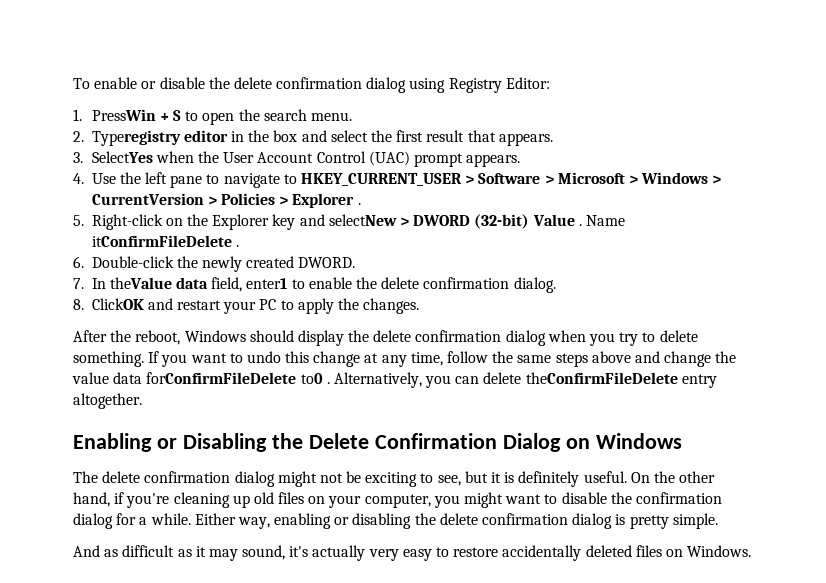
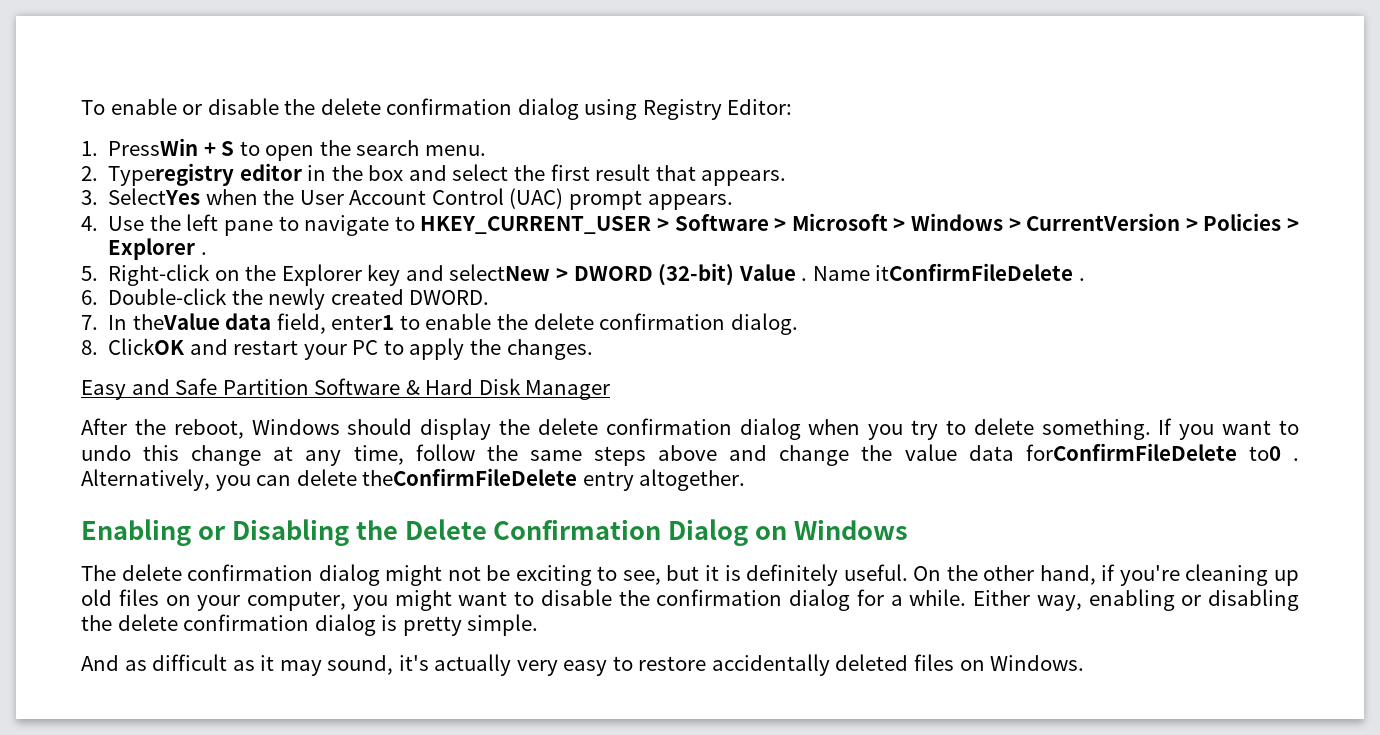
+ Easy and Safe Partition Software & Hard Disk Manager

